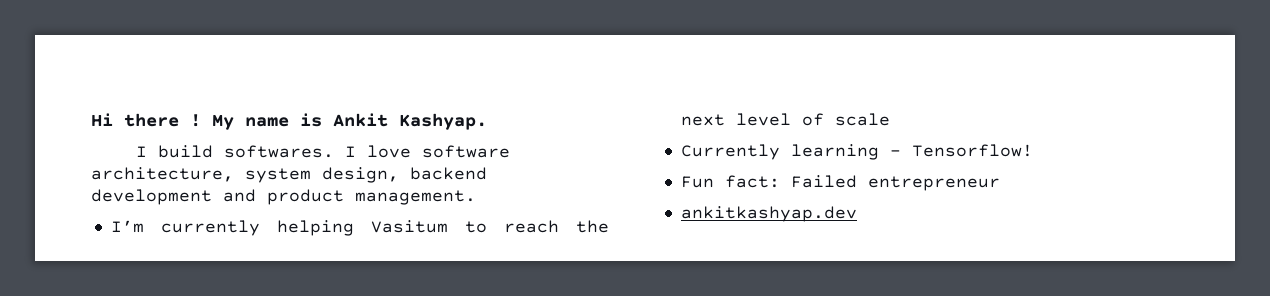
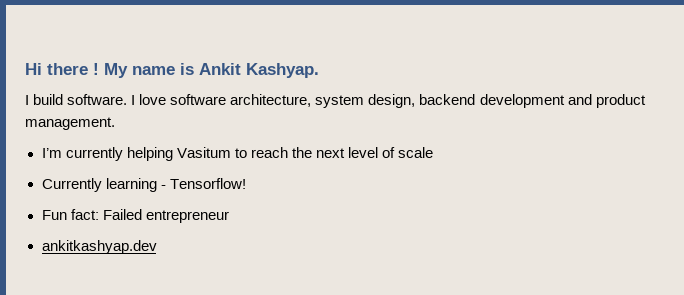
- I build softwares.
+ I build software.

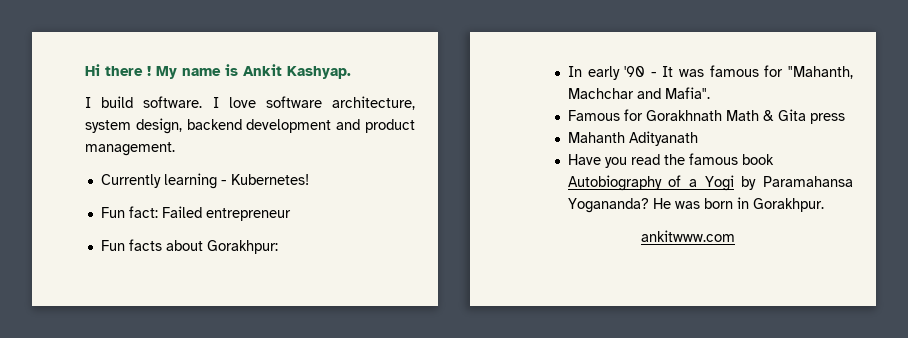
- I’m currently helping Vasitum to reach the next level of scale
- Currently learning - Tensorflow!
+ Currently learning - Kubernetes!
- ankitkashyap.dev
+ Fun facts about Gorakhpur:
+ In early '90 - It was famous for "Mahanth, Machchar and Mafia".
+ Famous for Gorakhnath Math & Gita press
+ Mahanth Adityanath
+ Have you read the famous book Autobiography of a Yogi by Paramahansa Yogananda? He was born in Gorakhpur.
+ ankitwww.com

